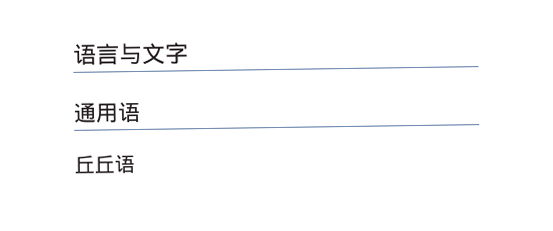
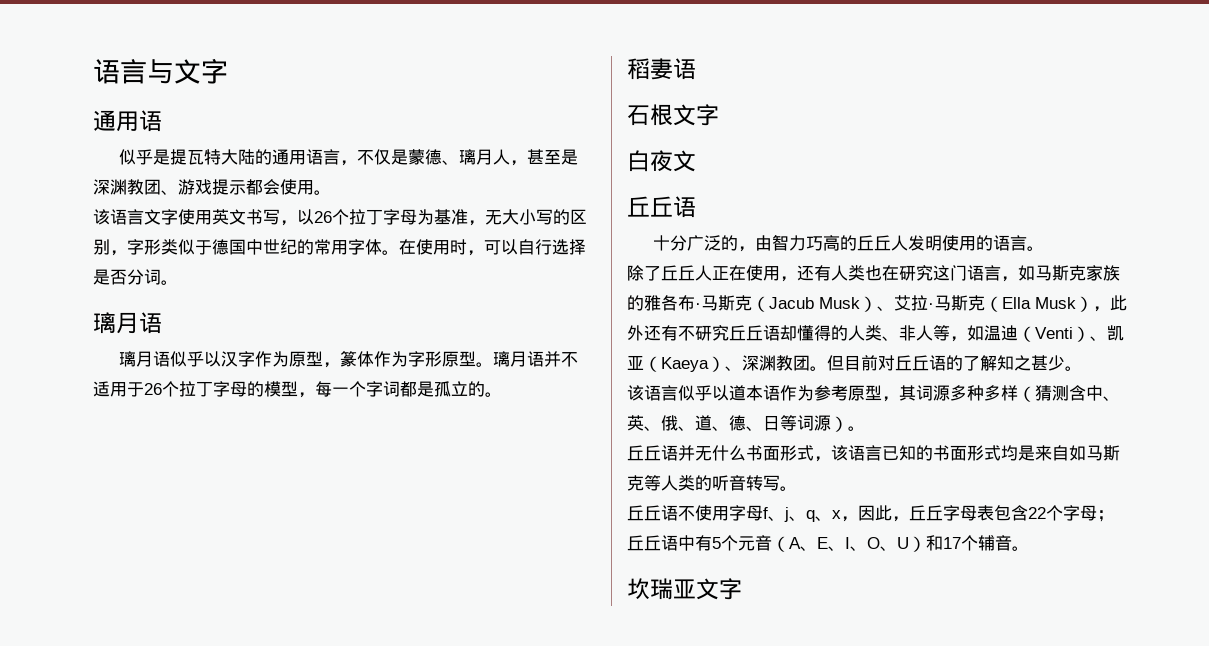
+ 似乎是提瓦特大陆的通用语言，不仅是蒙德、璃月人，甚至是深渊教团、游戏提示都会使用。
+ 该语言文字使用英文书写，以26个拉丁字母为基准，无大小写的区别，字形类似于德国中世纪的常用字体。在使用时，可以自行选择是否分词。
+ 璃月语
+ 璃月语似乎以汉字作为原型，篆体作为字形原型。璃月语并不适用于26个拉丁字母的模型，每一个字词都是孤立的。
+ 稻妻语
+ 石根文字
+ 白夜文
  丘丘语
+ 十分广泛的，由智力巧高的丘丘人发明使用的语言。
+ 除了丘丘人正在使用，还有人类也在研究这门语言，如马斯克家族的雅各布·马斯克（Jacub Musk）、艾拉·马斯克（Ella Musk），此外还有不研究丘丘语却懂得的人类、非人等，如温迪（Venti）、凯亚（Kaeya）、深渊教团。但目前对丘丘语的了解知之甚少。
+ 该语言似乎以道本语作为参考原型，其词源多种多样（猜测含中、英、俄、道、德、日等词源）。
+ 丘丘语并无什么书面形式，该语言已知的书面形式均是来自如马斯克等人类的听音转写。
+ 丘丘语不使用字母f、j、q、x，因此，丘丘字母表包含22个字母；丘丘语中有5个元音（A、E、I、O、U）和17个辅音。
+ 坎瑞亚文字

